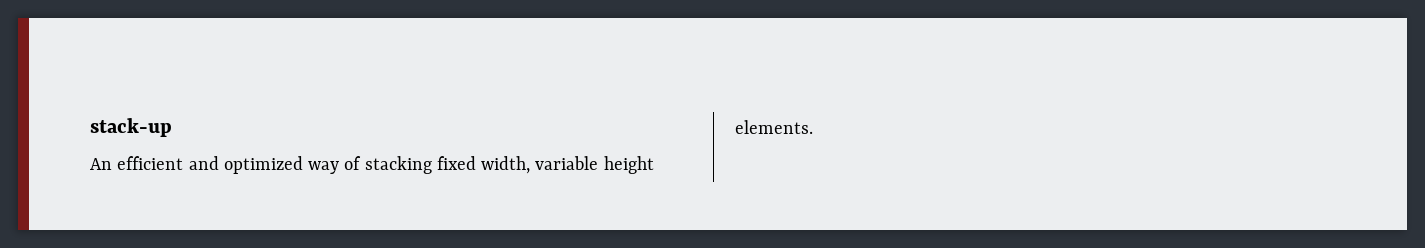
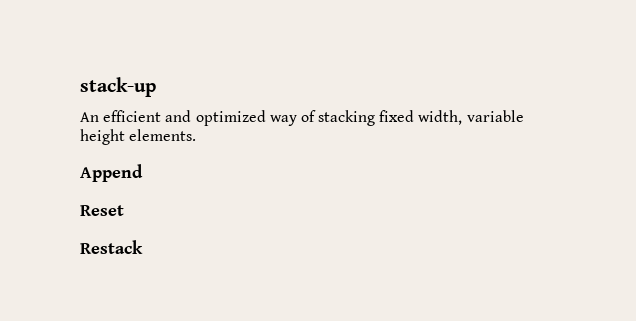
+ Append
+ Reset
+ Restack

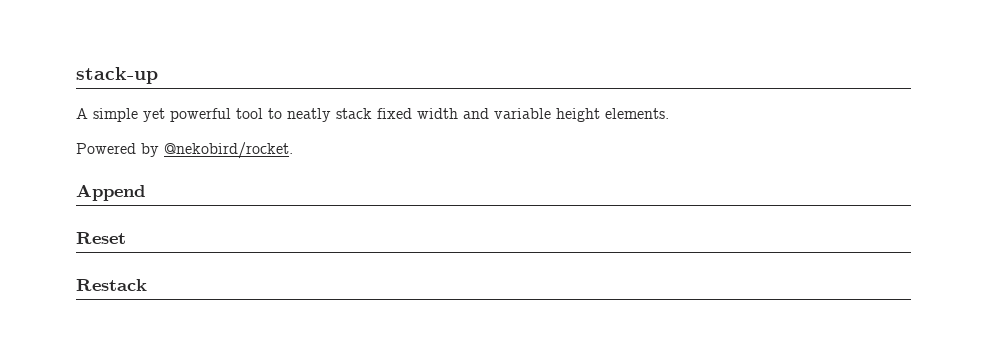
- An efficient and optimized way of stacking fixed width, variable height elements.
+ A simple yet powerful tool to neatly stack fixed width and variable height elements.
+ Powered by @nekobird/rocket.

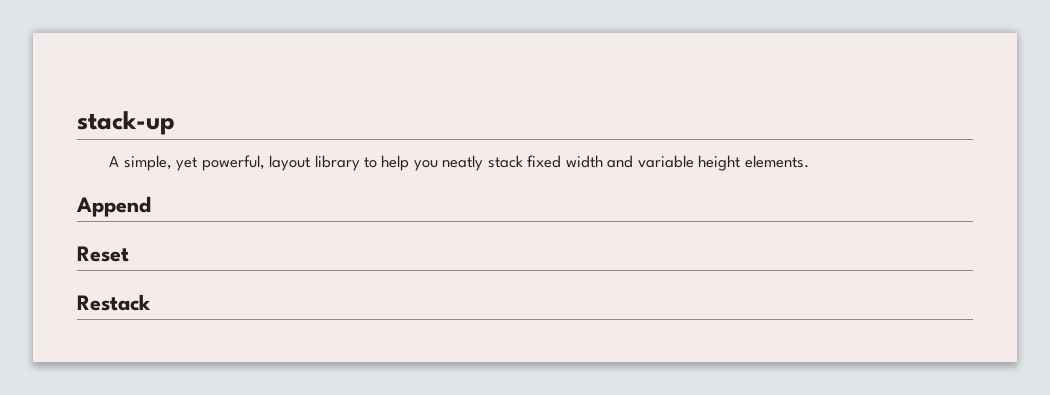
- A simple yet powerful tool to neatly stack fixed width and variable height elements.
+ A simple, yet powerful, layout library to help you neatly stack fixed width and variable height elements.
- Powered by @nekobird/rocket.

